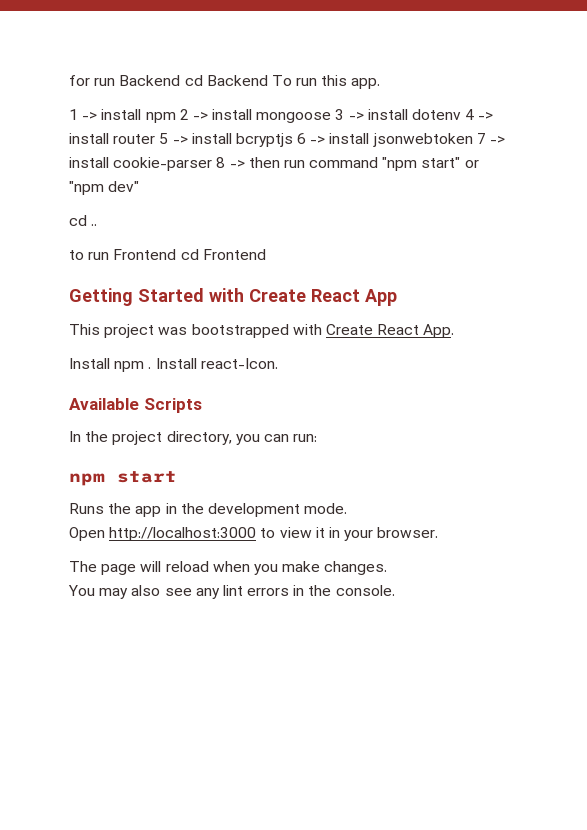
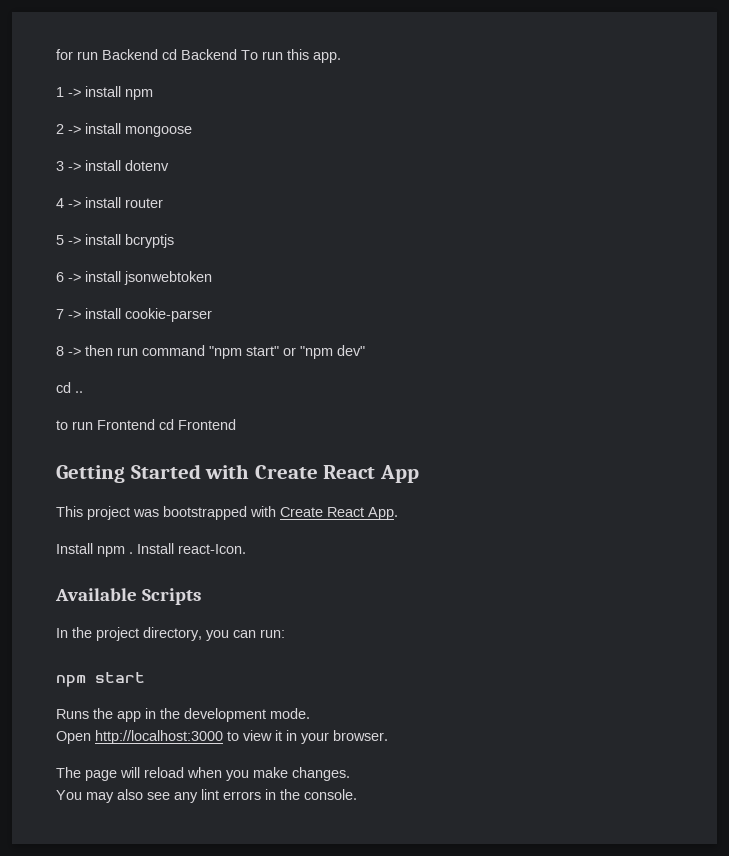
- 1 -> install npm 2 -> install mongoose 3 -> install dotenv 4 -> install router 5 -> install bcryptjs 6 -> install jsonwebtoken 7 -> install cookie-parser 8 -> then run command "npm start" or "npm dev"
+ 1 -> install npm
+ 2 -> install mongoose
+ 3 -> install dotenv
+ 4 -> install router
+ 5 -> install bcryptjs
+ 6 -> install jsonwebtoken
+ 7 -> install cookie-parser
+ 8 -> then run command "npm start" or "npm dev"

